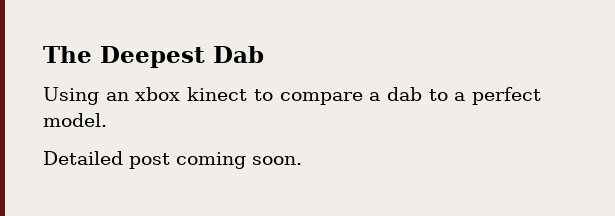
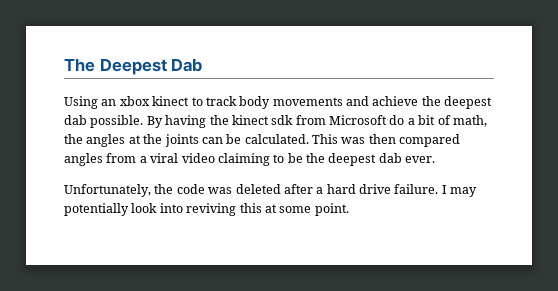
- Using an xbox kinect to compare a dab to a perfect model.
- Detailed post coming soon.
+ Using an xbox kinect to track body movements and achieve the deepest dab possible. By having the kinect sdk from Microsoft do a bit of math, the angles at the joints can be calculated. This was then compared angles from a viral video claiming to be the deepest dab ever.
+ Unfortunately, the code was deleted after a hard drive failure. I may potentially look into reviving this at some point.

